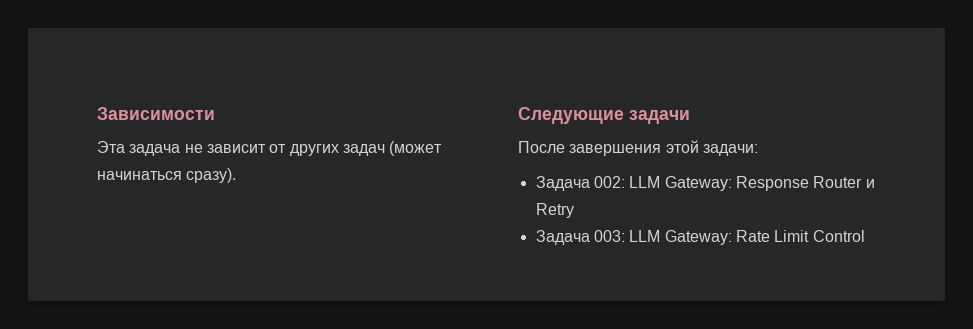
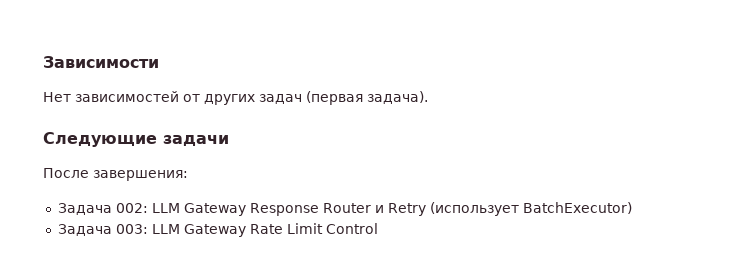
- Эта задача не зависит от других задач (может начинаться сразу).
+ Нет зависимостей от других задач (первая задача).
- После завершения этой задачи:
+ После завершения:
- Задача 002: LLM Gateway: Response Router и Retry
+ Задача 002: LLM Gateway Response Router и Retry (использует BatchExecutor)
- Задача 003: LLM Gateway: Rate Limit Control
+ Задача 003: LLM Gateway Rate Limit Control

